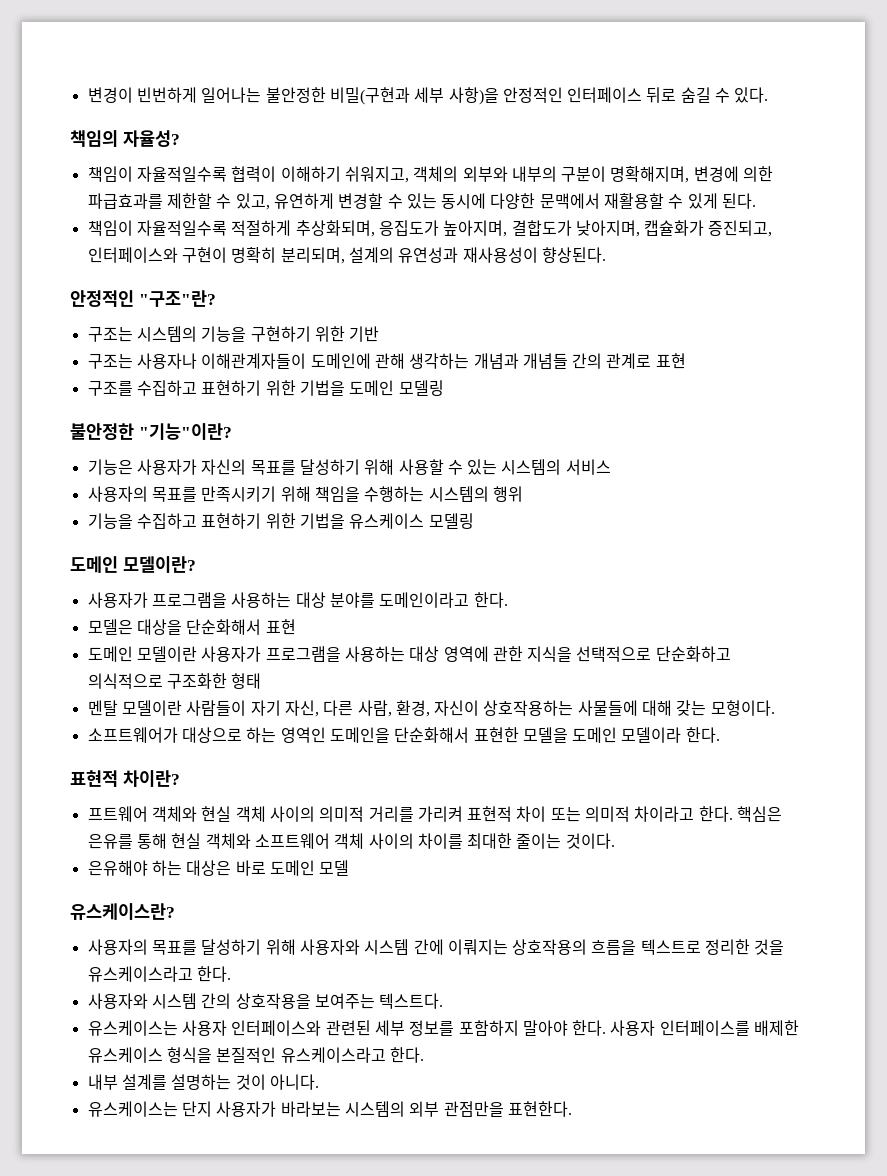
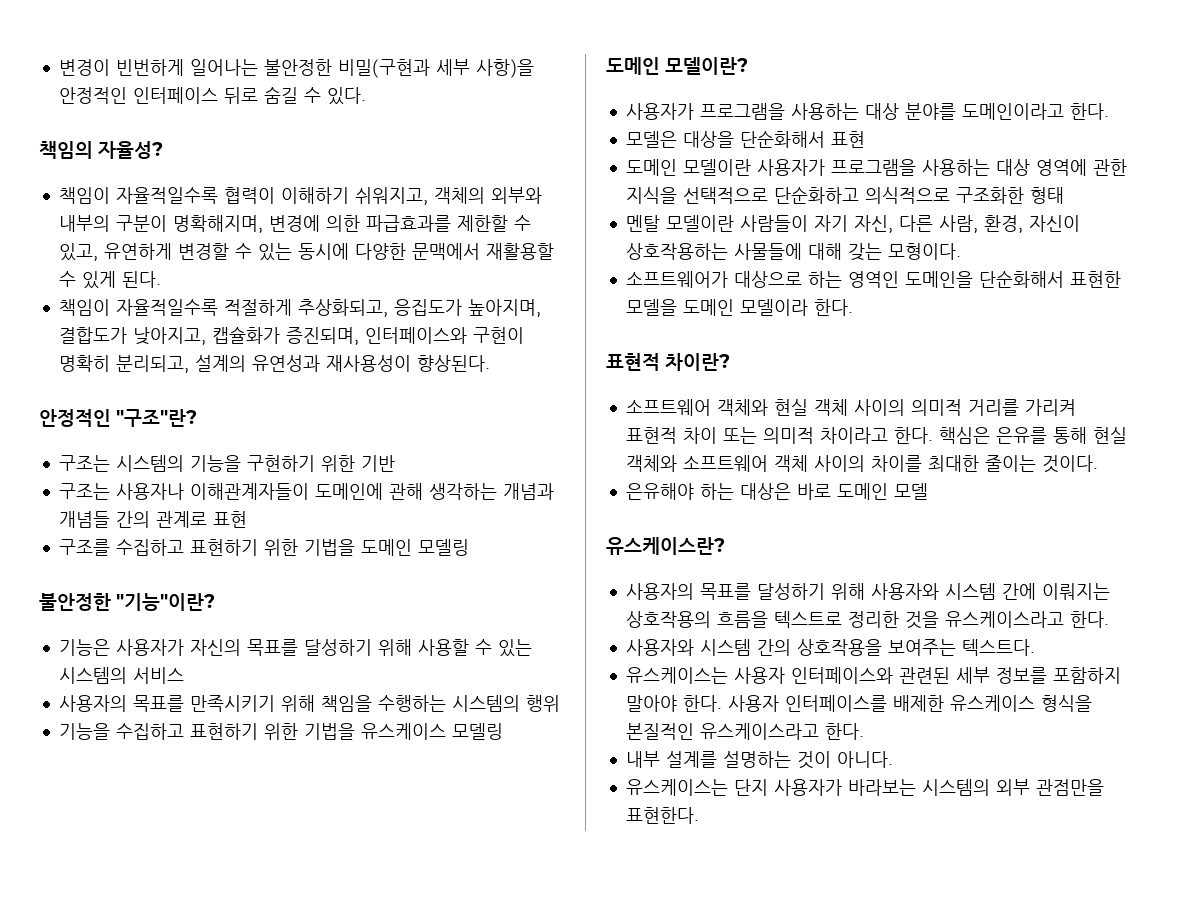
- 책임이 자율적일수록 적절하게 추상화되며, 응집도가 높아지며, 결합도가 낮아지며, 캡슐화가 증진되고, 인터페이스와 구현이 명확히 분리되며, 설계의 유연성과 재사용성이 향상된다.
+ 책임이 자율적일수록 적절하게 추상화되고, 응집도가 높아지며, 결합도가 낮아지고, 캡슐화가 증진되며, 인터페이스와 구현이 명확히 분리되고, 설계의 유연성과 재사용성이 향상된다.
- 프트웨어 객체와 현실 객체 사이의 의미적 거리를 가리켜 표현적 차이 또는 의미적 차이라고 한다.
+ 소프트웨어 객체와 현실 객체 사이의 의미적 거리를 가리켜 표현적 차이 또는 의미적 차이라고 한다.

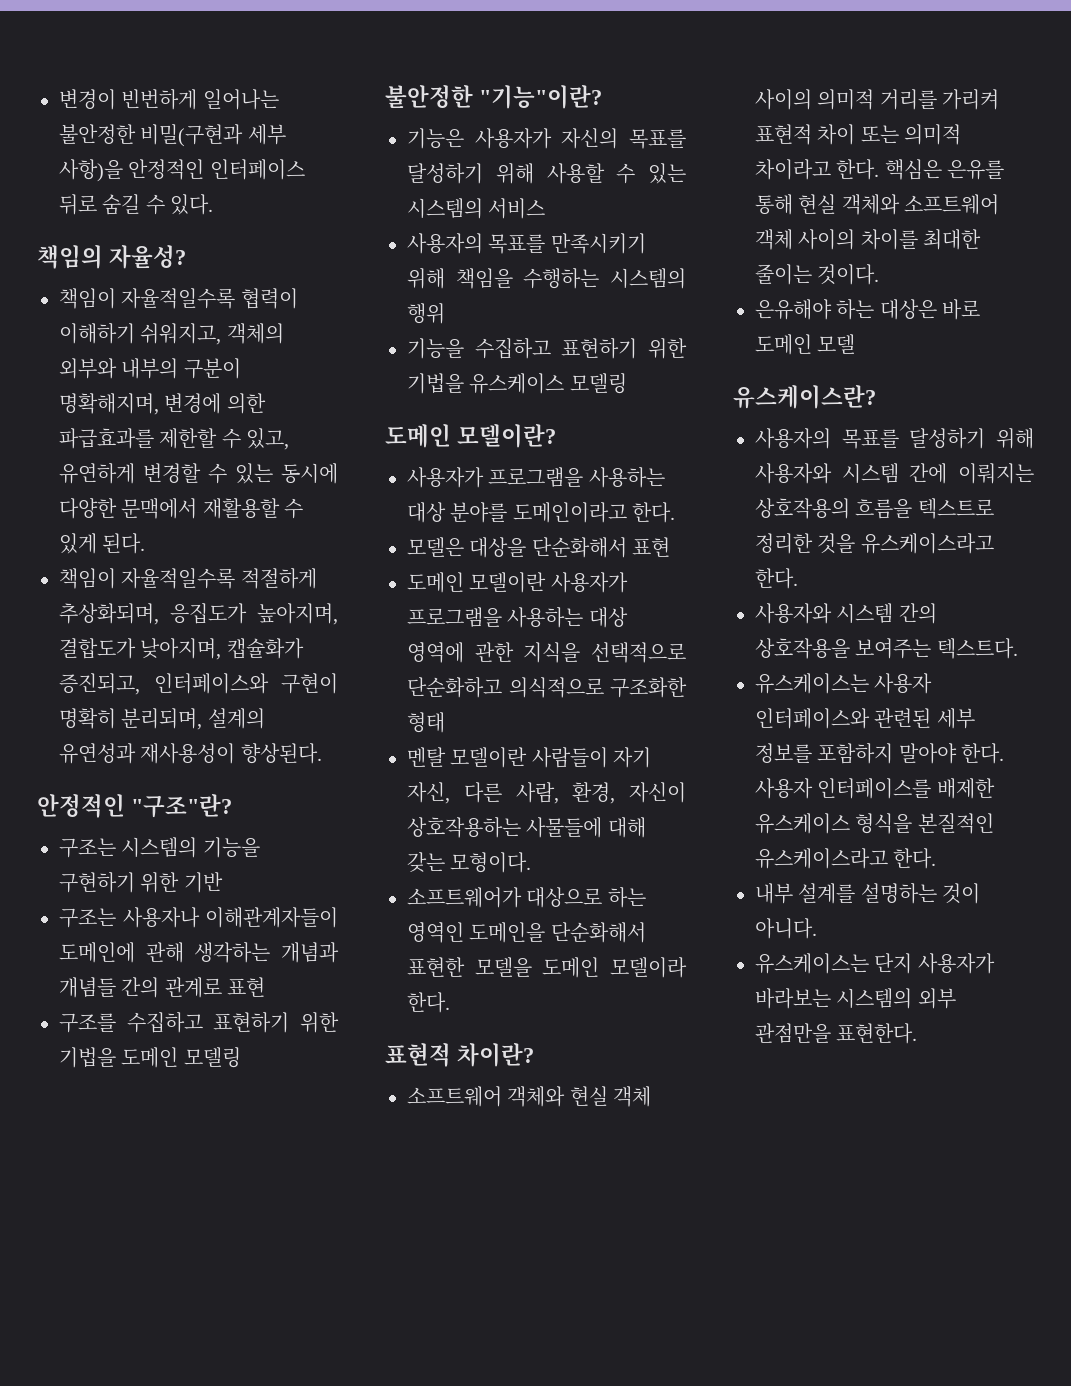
- 책임이 자율적일수록 적절하게 추상화되고, 응집도가 높아지며, 결합도가 낮아지고, 캡슐화가 증진되며, 인터페이스와 구현이 명확히 분리되고, 설계의 유연성과 재사용성이 향상된다.
+ 책임이 자율적일수록 적절하게 추상화되며, 응집도가 높아지며, 결합도가 낮아지며, 캡슐화가 증진되고, 인터페이스와 구현이 명확히 분리되며, 설계의 유연성과 재사용성이 향상된다.

